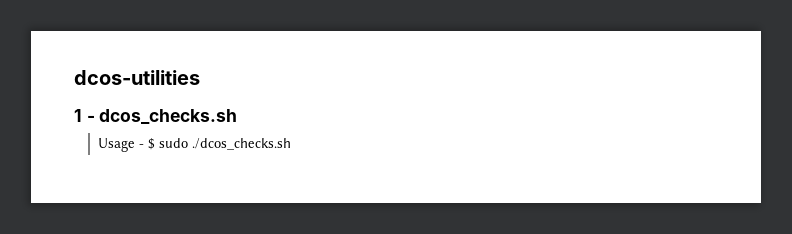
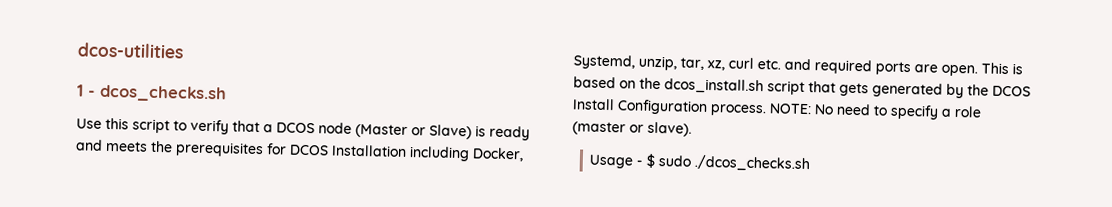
+ Use this script to verify that a DCOS node (Master or Slave) is ready and meets the prerequisites for DCOS Installation including Docker, Systemd, unzip, tar, xz, curl etc. and required ports are open. This is based on the dcos_install.sh script that gets generated by the DCOS Install Configuration process. NOTE: No need to specify a role (master or slave).

